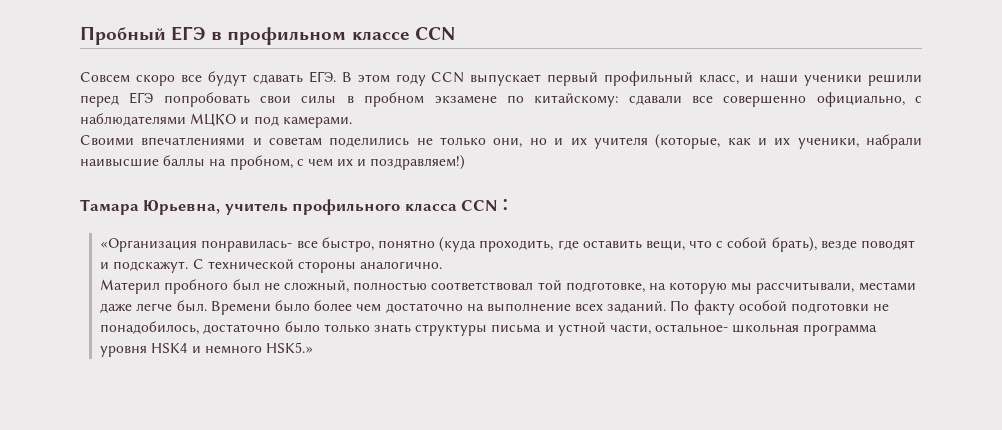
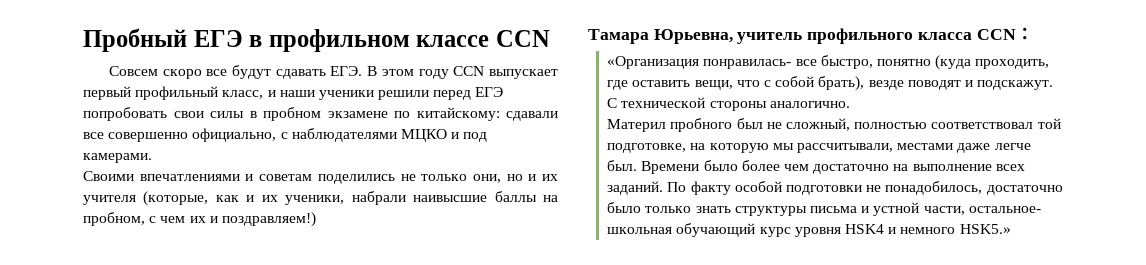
- По факту особой подготовки не понадобилось, достаточно было только знать структуры письма и устной части, остальное- школьная программа уровня HSK4 и немного HSK5.»
+ По факту особой подготовки не понадобилось, достаточно было только знать структуры письма и устной части, остальное- школьная обучающий курс уровня HSK4 и немного HSK5.»

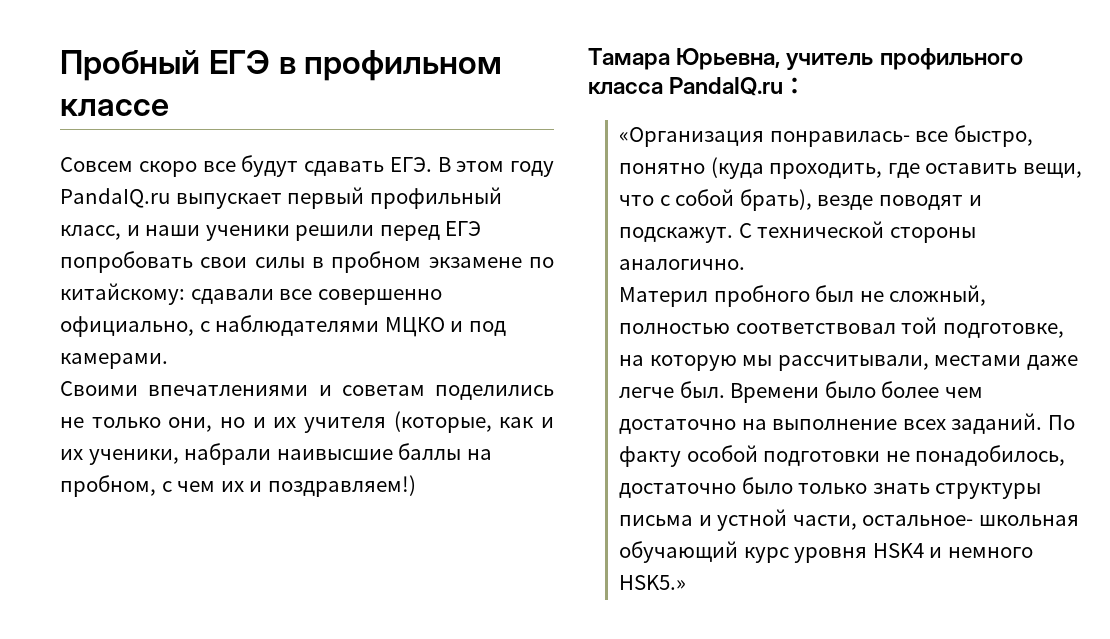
- Пробный ЕГЭ в профильном классе CCN
+ Пробный ЕГЭ в профильном классе
- Совсем скоро все будут сдавать ЕГЭ. В этом году CCN выпускает первый профильный класс, и наши ученики решили перед ЕГЭ попробовать свои силы в пробном экзамене по китайскому: сдавали все совершенно официально, с наблюдателями МЦКО и под камерами.
+ Совсем скоро все будут сдавать ЕГЭ. В этом году PandaIQ.ru выпускает первый профильный класс, и наши ученики решили перед ЕГЭ попробовать свои силы в пробном экзамене по китайскому: сдавали все совершенно официально, с наблюдателями МЦКО и под камерами.
- Тамара Юрьевна, учитель профильного класса CCN：
+ Тамара Юрьевна, учитель профильного класса PandaIQ.ru：

